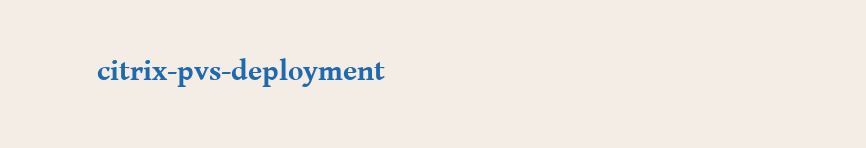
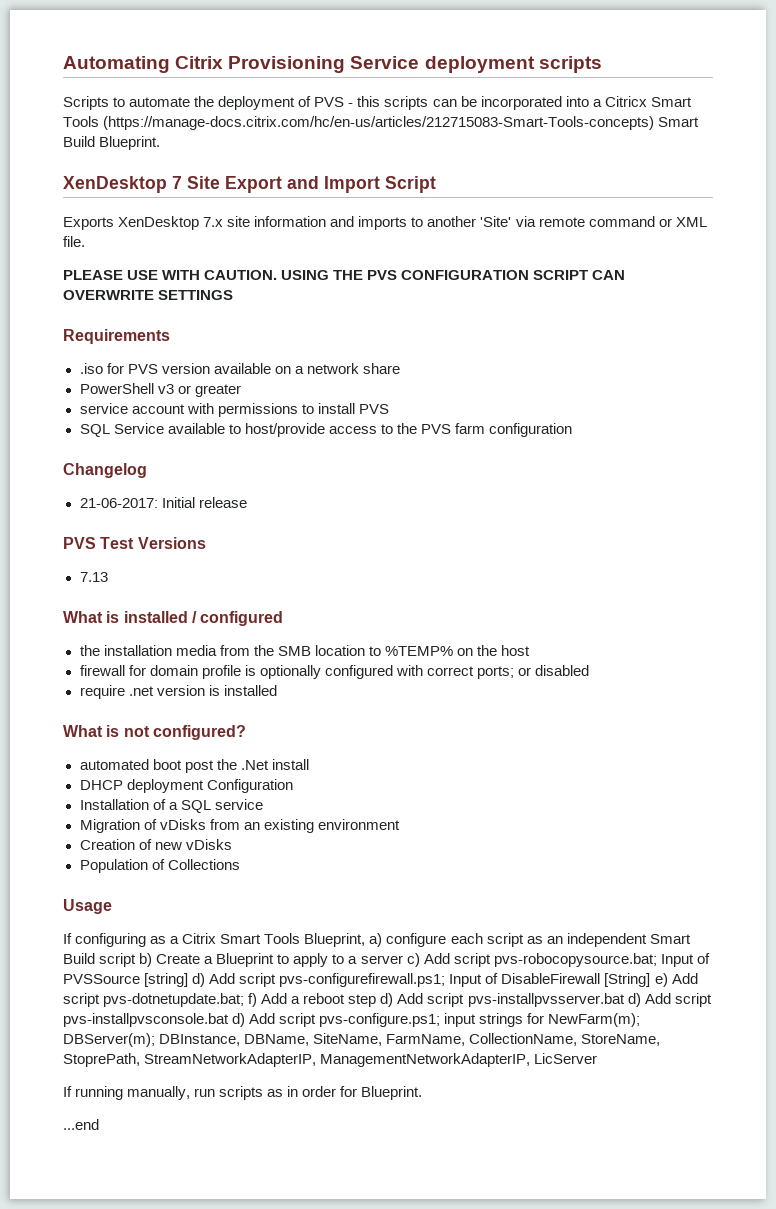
- citrix-pvs-deployment
+ Automating Citrix Provisioning Service deployment scripts
+ Scripts to automate the deployment of PVS - this scripts can be incorporated into a Citricx Smart Tools (https://manage-docs.citrix.com/hc/en-us/articles/212715083-Smart-Tools-concepts) Smart Build Blueprint.
+ XenDesktop 7 Site Export and Import Script
+ Exports XenDesktop 7.x site information and imports to another 'Site' via remote command or XML file.
+ PLEASE USE WITH CAUTION. USING THE PVS CONFIGURATION SCRIPT CAN OVERWRITE SETTINGS
+ Requirements
+ .iso for PVS version available on a network share
+ PowerShell v3 or greater
+ service account with permissions to install PVS
+ SQL Service available to host/provide access to the PVS farm configuration
+ Changelog
+ 21-06-2017: Initial release
+ PVS Test Versions
+ 7.13
+ What is installed / configured
+ the installation media from the SMB location to %TEMP% on the host
+ firewall for domain profile is optionally configured with correct ports; or disabled
+ require .net version is installed
+ What is not configured?
+ automated boot post the .Net install
+ DHCP deployment Configuration
+ Installation of a SQL service
+ Migration of vDisks from an existing environment
+ Creation of new vDisks
+ Population of Collections
+ Usage
+ If configuring as a Citrix Smart Tools Blueprint, a) configure each script as an independent Smart Build script b) Create a Blueprint to apply to a server c) Add script pvs-robocopysource.bat; Input of PVSSource [string] d) Add script pvs-configurefirewall.ps1; Input of DisableFirewall [String] e) Add script pvs-dotnetupdate.bat; f) Add a reboot step d) Add script pvs-installpvsserver.bat d) Add script pvs-installpvsconsole.bat d) Add script pvs-configure.ps1; input strings for NewFarm(m); DBServer(m); DBInstance, DBName, SiteName, FarmName, CollectionName, StoreName, StoprePath, StreamNetworkAdapterIP, ManagementNetworkAdapterIP, LicServer
+ If running manually, run scripts as in order for Blueprint.
+ ...end

